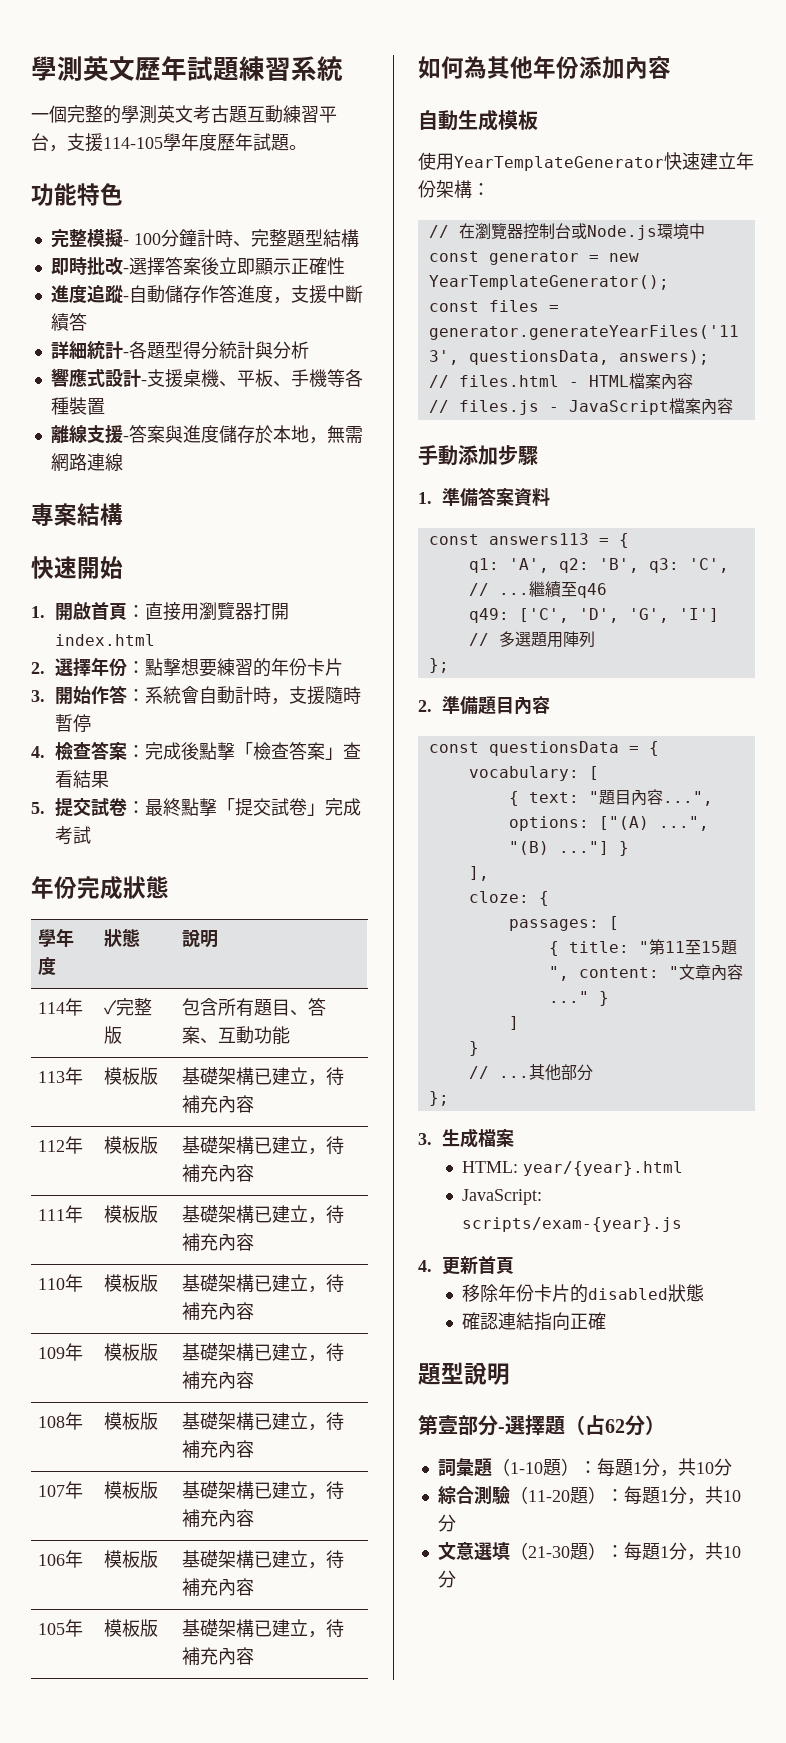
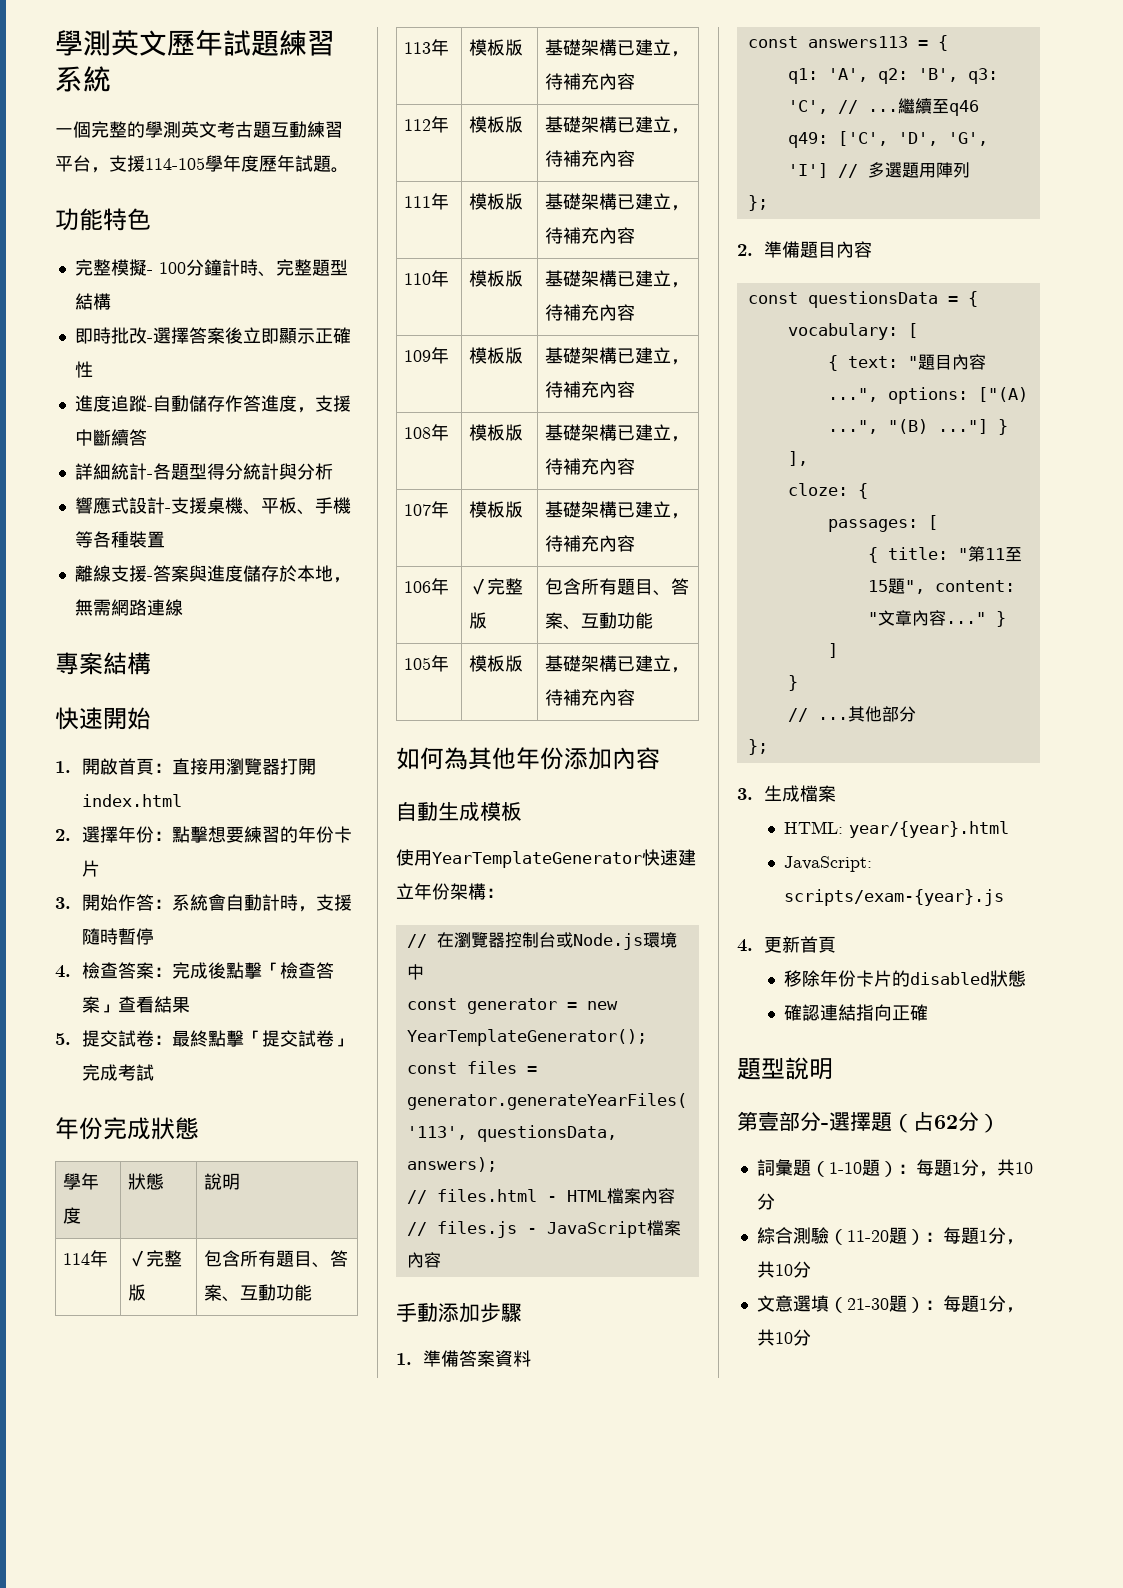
- 106年 | 模板版 | 基礎架構已建立，待補充內容
+ 106年 | ✓完整版 | 包含所有題目、答案、互動功能

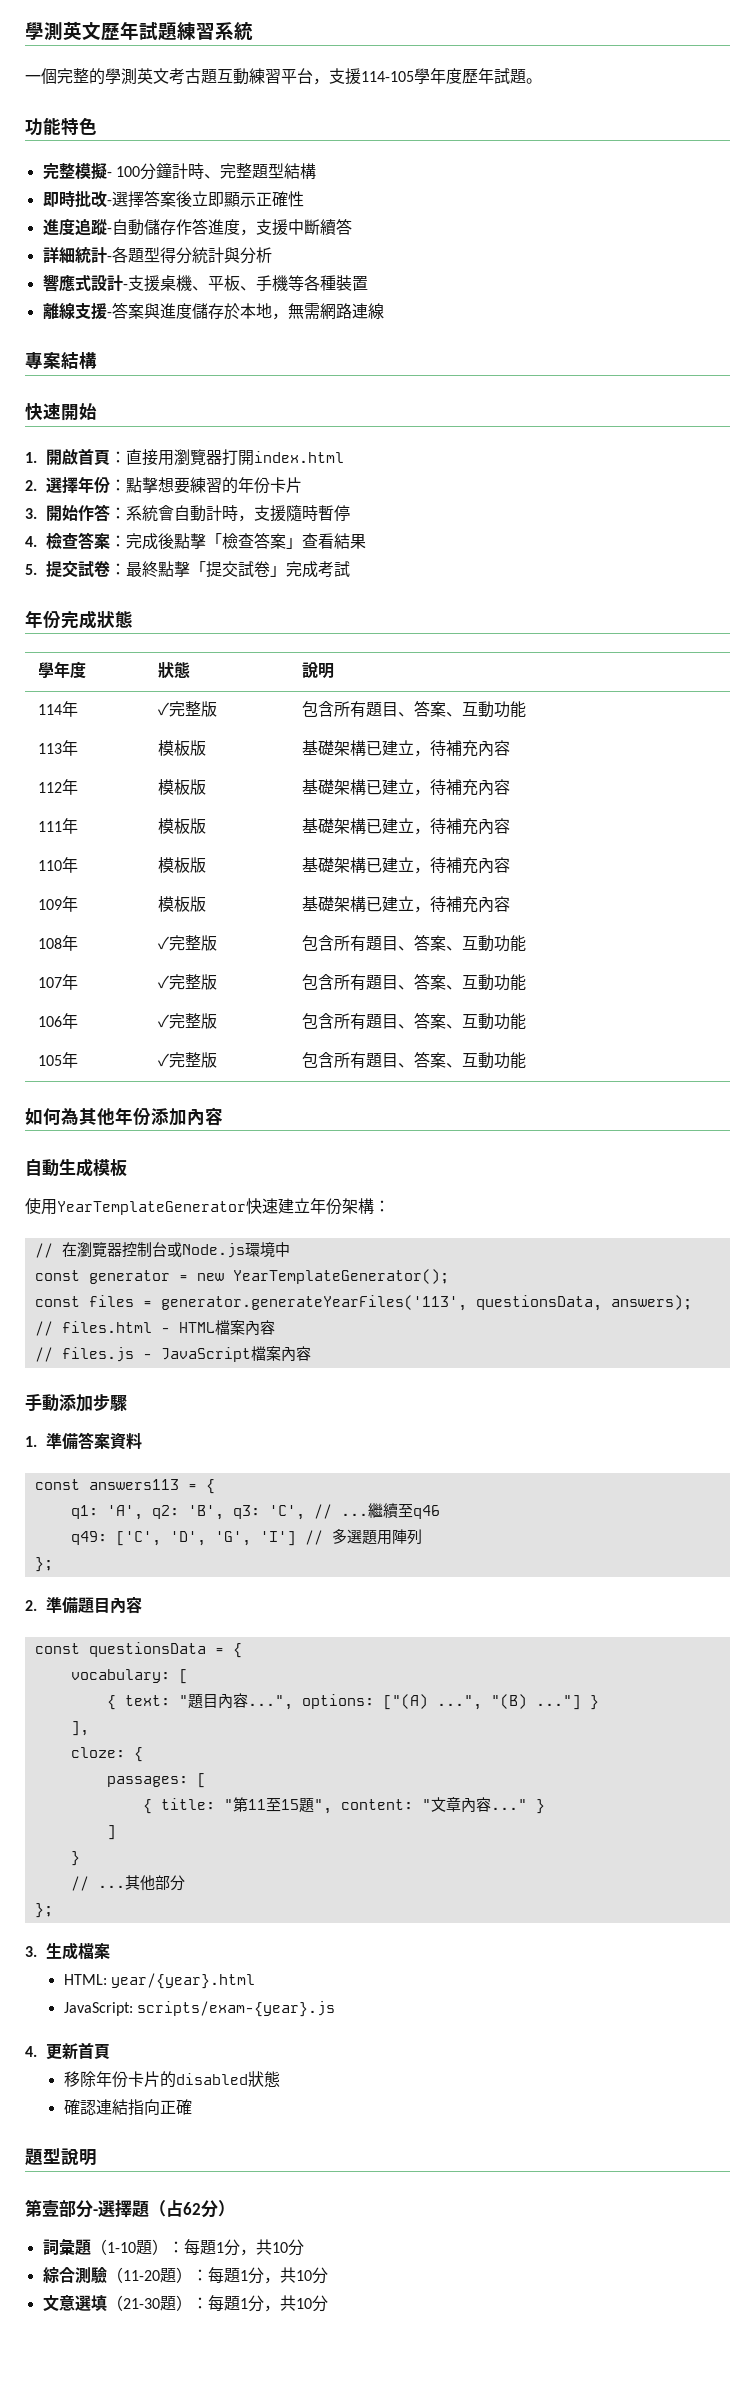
- 108年 | 模板版 | 基礎架構已建立，待補充內容
+ 108年 | ✓完整版 | 包含所有題目、答案、互動功能
- 107年 | 模板版 | 基礎架構已建立，待補充內容
+ 107年 | ✓完整版 | 包含所有題目、答案、互動功能
- 105年 | 模板版 | 基礎架構已建立，待補充內容
+ 105年 | ✓完整版 | 包含所有題目、答案、互動功能

